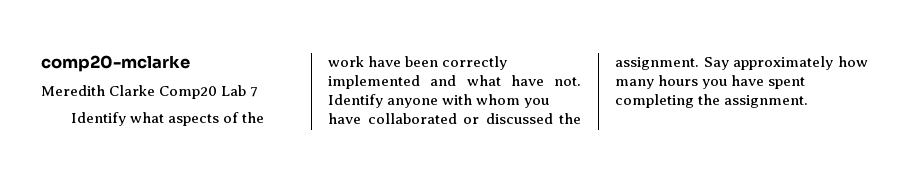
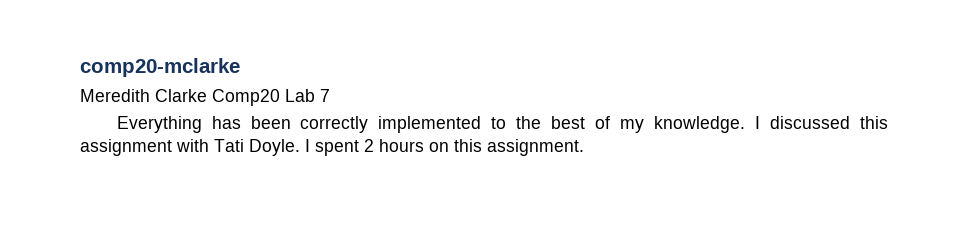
- Identify what aspects of the work have been correctly implemented and what have not. Identify anyone with whom you have collaborated or discussed the assignment. Say approximately how many hours you have spent completing the assignment.
+ Everything has been correctly implemented to the best of my knowledge. I discussed this assignment with Tati Doyle. I spent 2 hours on this assignment.

